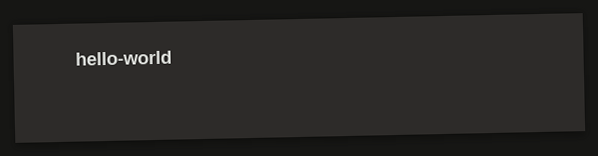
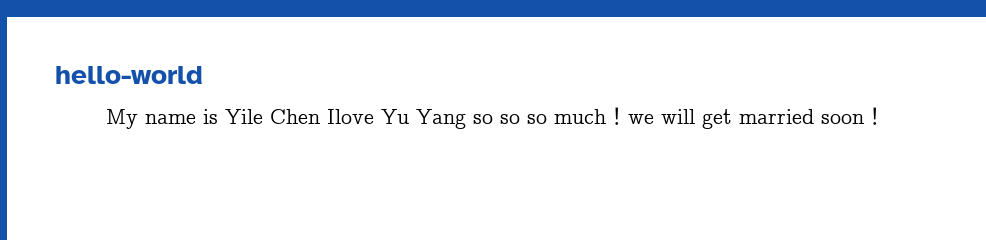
+ My name is Yile Chen Ilove Yu Yang so so so much！we will get married soon！

